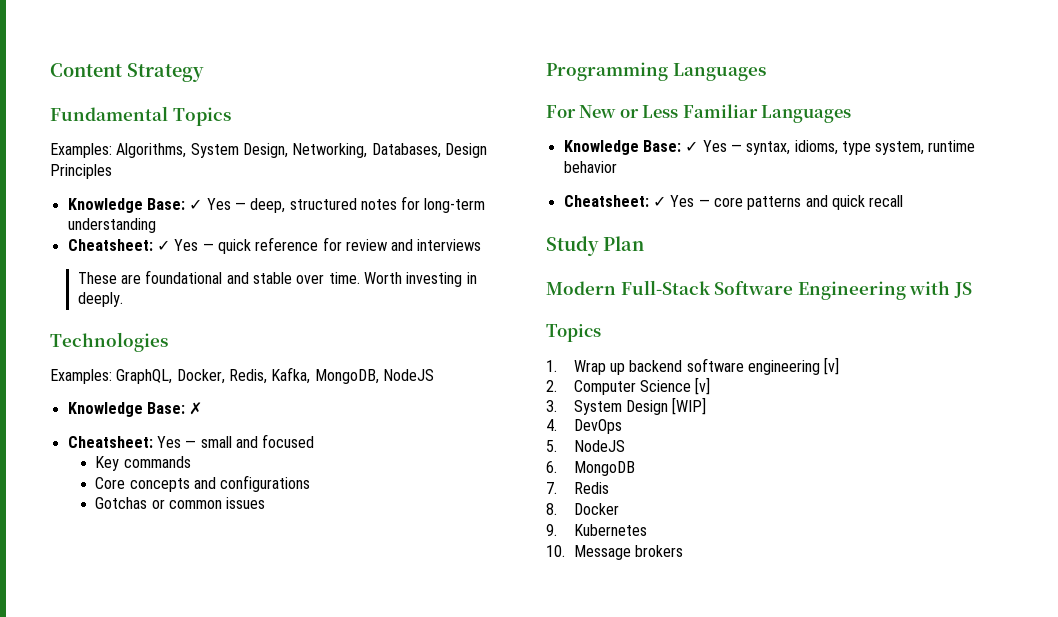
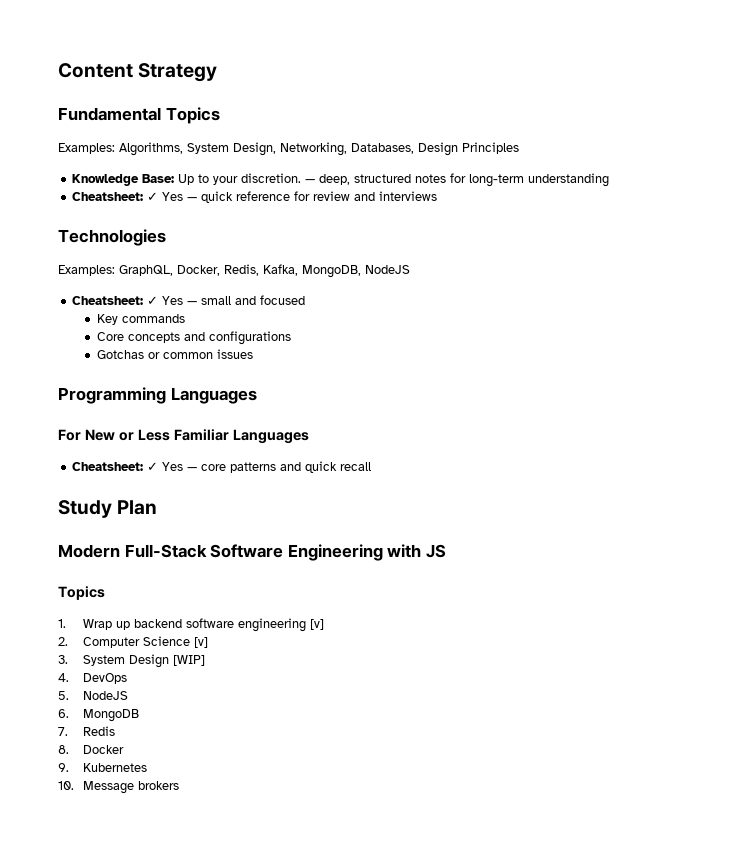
- Knowledge Base: ✓ Yes — deep, structured notes for long-term understanding
+ Knowledge Base: Up to your discretion. — deep, structured notes for long-term understanding
- These are foundational and stable over time. Worth investing in deeply.
- Knowledge Base: ✗
- Cheatsheet: Yes — small and focused
+ Cheatsheet: ✓ Yes — small and focused
- Knowledge Base: ✓ Yes — syntax, idioms, type system, runtime behavior

